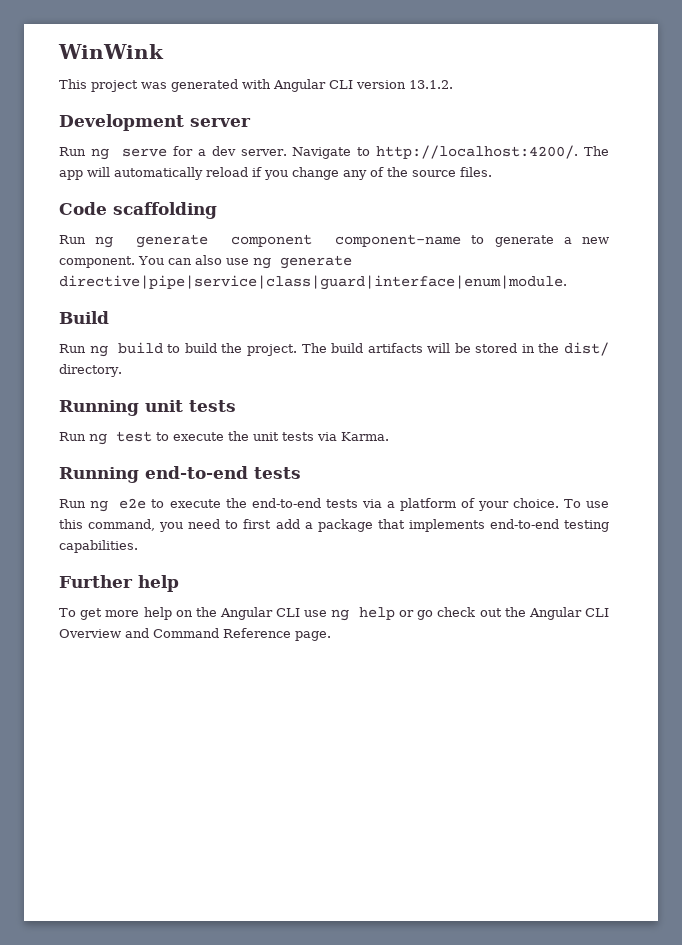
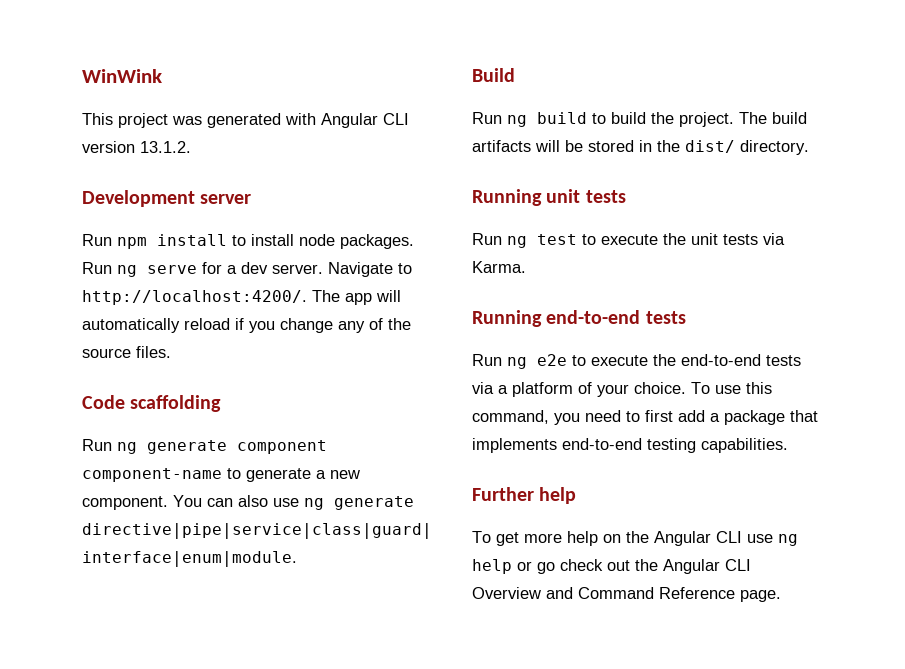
- Run ng serve for a dev server.
+ Run npm install to install node packages. Run ng serve for a dev server.

